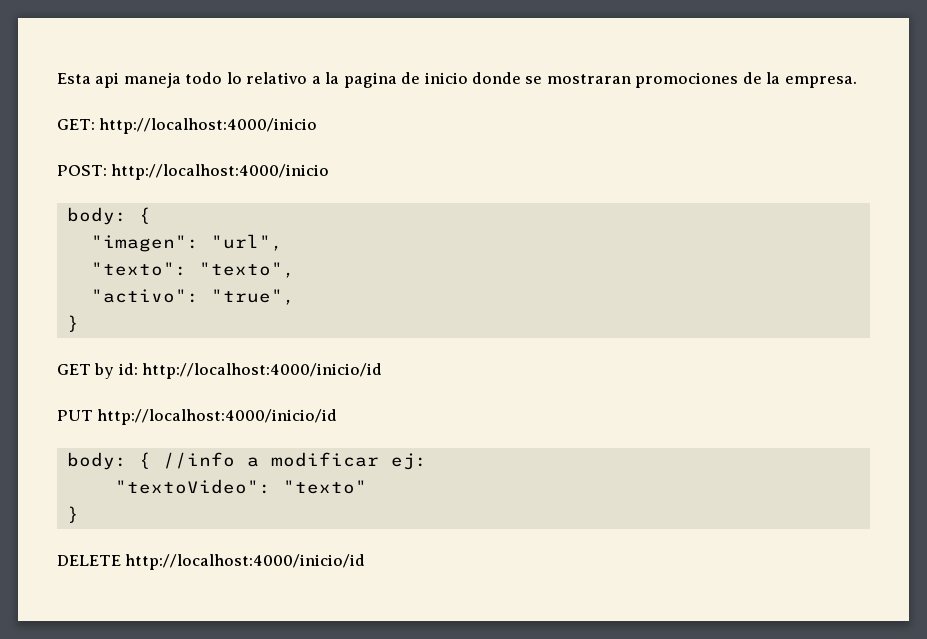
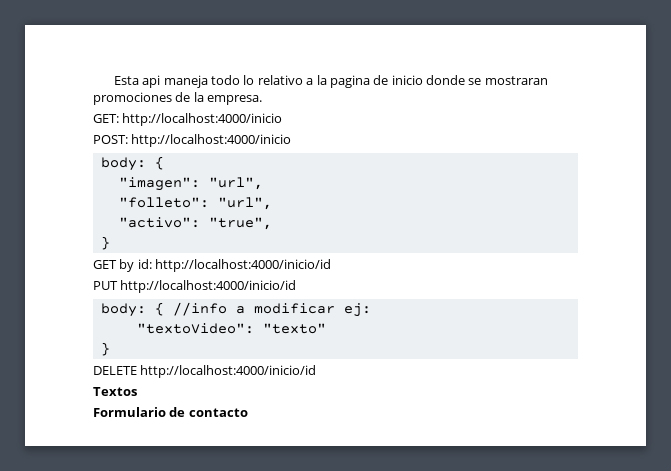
- "texto": "texto",
+ "folleto": "url",
+ Textos
+ Formulario de contacto

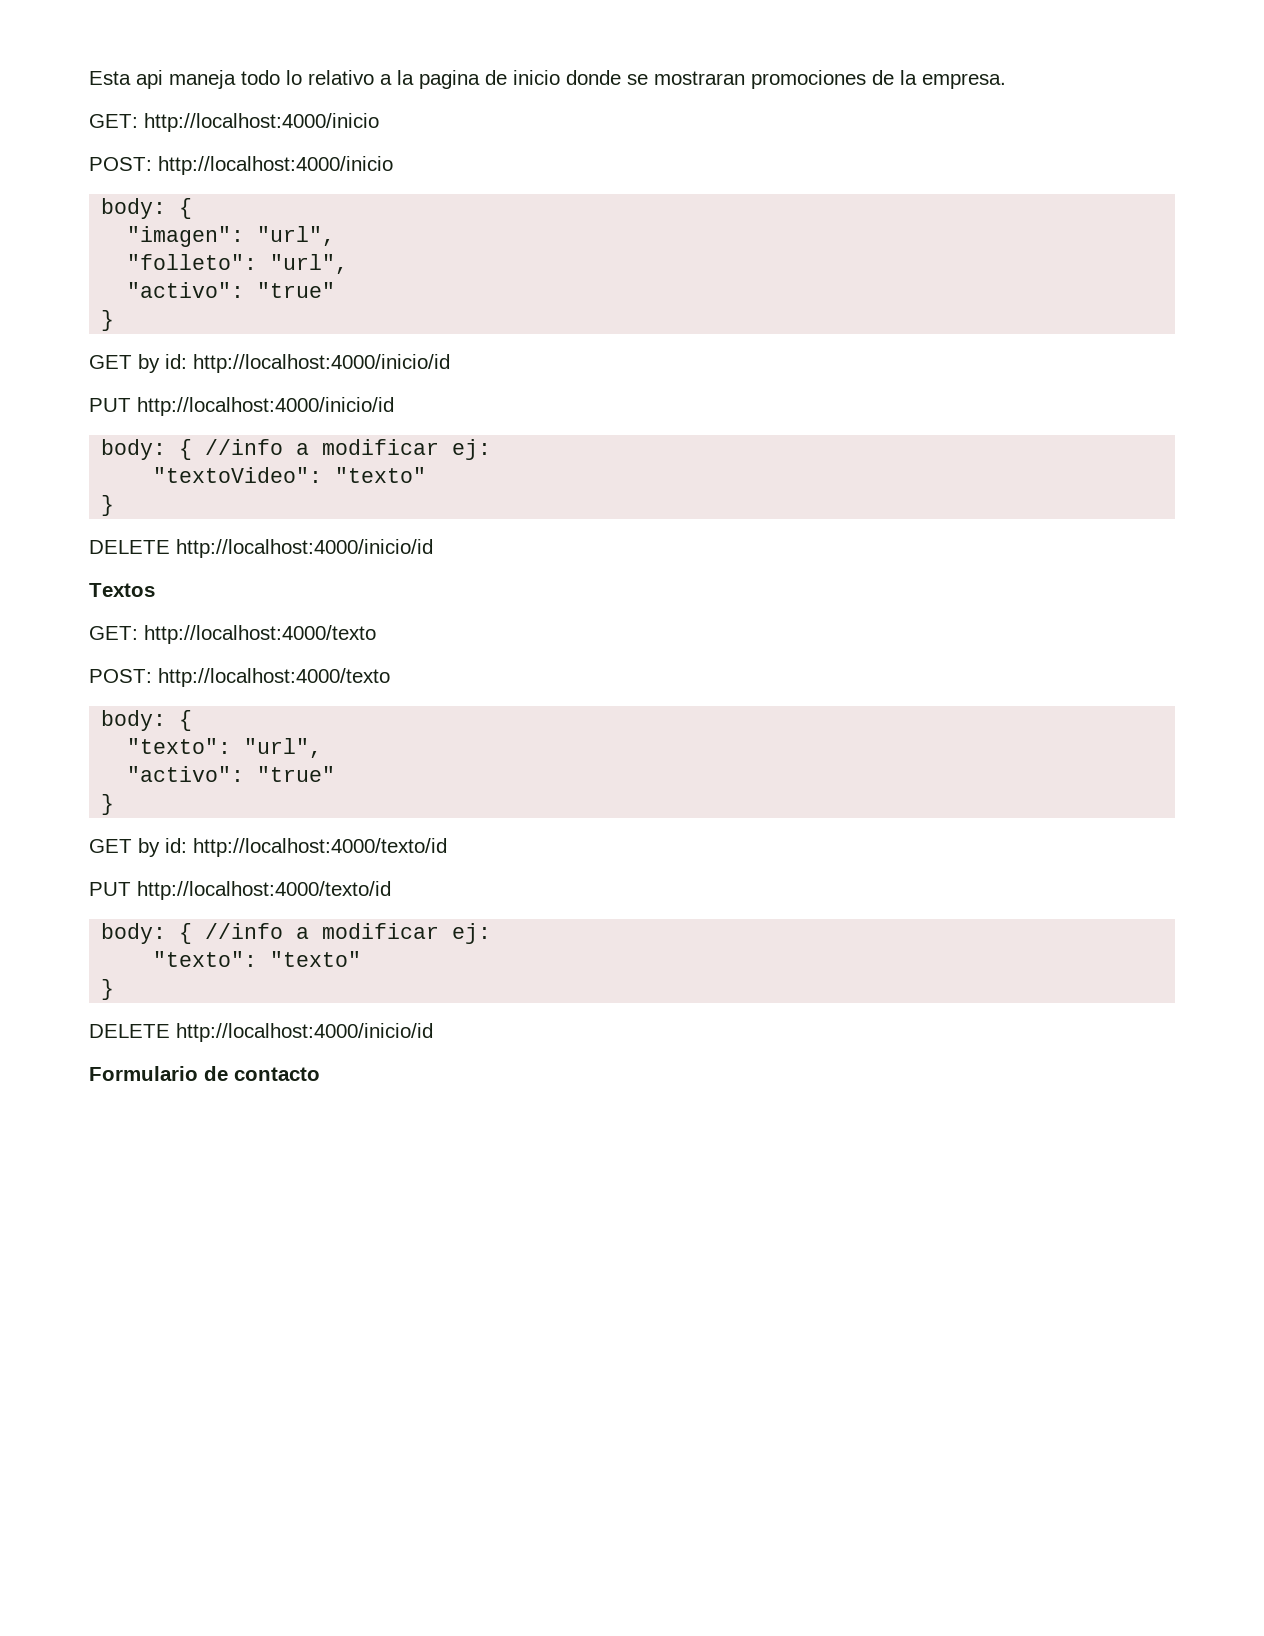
  "folleto": "url",
- "activo": "true",
+ "activo": "true"
+ GET: http://localhost:4000/texto
+ POST: http://localhost:4000/texto
+ body: {
+ "texto": "url",
+ "activo": "true"
+ }
+ GET by id: http://localhost:4000/texto/id
+ PUT http://localhost:4000/texto/id
+ body: { //info a modificar ej:
+ "texto": "texto"
+ }
+ DELETE http://localhost:4000/inicio/id

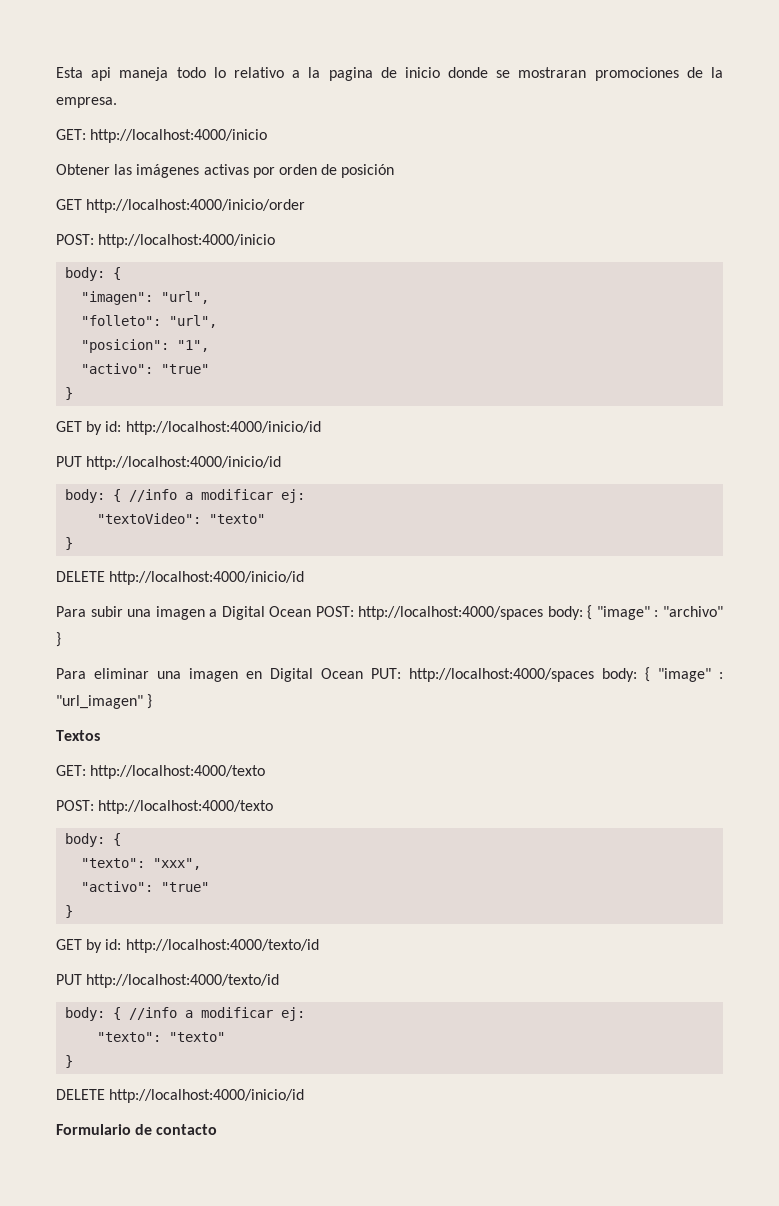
+ Obtener las imágenes activas por orden de posición
+ GET http://localhost:4000/inicio/order
+ "posicion": "1",
+ Para subir una imagen a Digital Ocean POST: http://localhost:4000/spaces body: { "image" : "archivo" }
+ Para eliminar una imagen en Digital Ocean PUT: http://localhost:4000/spaces body: { "image" : "url_imagen" }
- "texto": "url",
+ "texto": "xxx",

